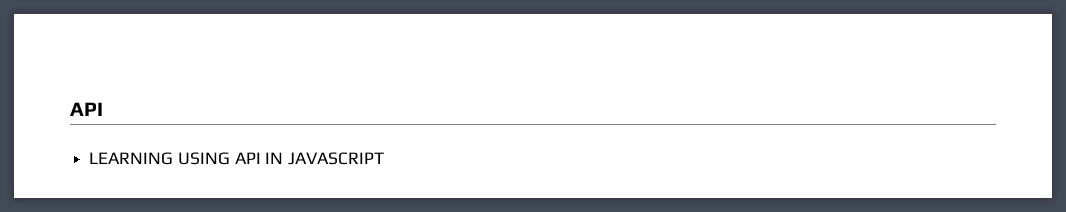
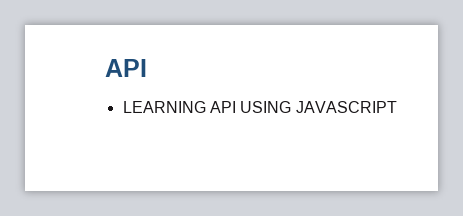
- LEARNING USING API IN JAVASCRIPT
+ LEARNING API USING JAVASCRIPT

